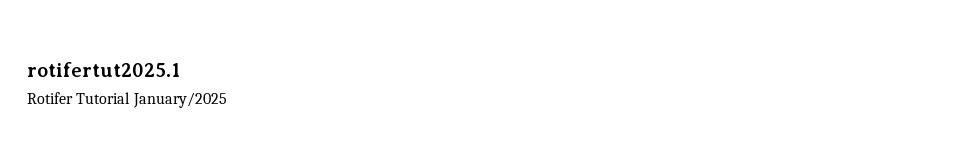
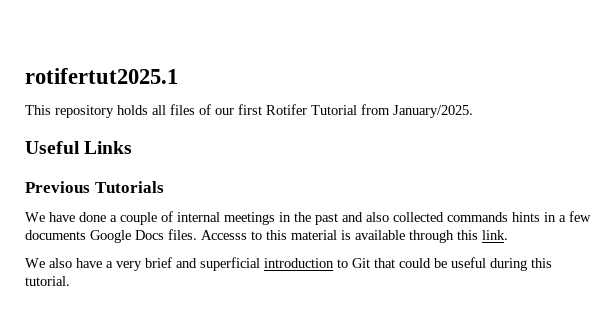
- Rotifer Tutorial January/2025
+ This repository holds all files of our first Rotifer Tutorial from January/2025.
+ Useful Links
+ Previous Tutorials
+ We have done a couple of internal meetings in the past and also collected commands hints in a few documents Google Docs files. Accesss to this material is available through this link.
+ We also have a very brief and superficial introduction to Git that could be useful during this tutorial.

